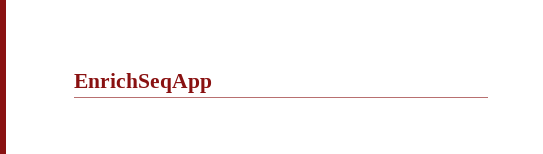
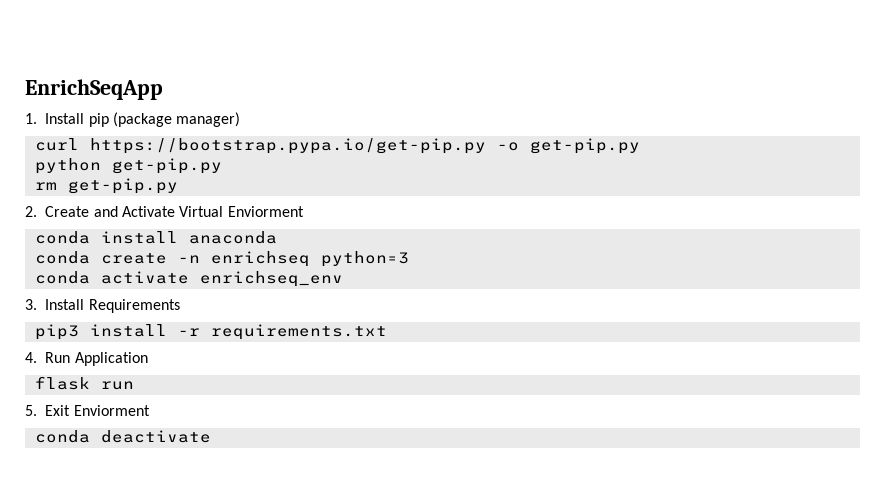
+ 1. Install pip (package manager)
+ curl https://bootstrap.pypa.io/get-pip.py -o get-pip.py
+ python get-pip.py
+ rm get-pip.py
+ 2. Create and Activate Virtual Enviorment
+ conda install anaconda
+ conda create -n enrichseq python=3
+ conda activate enrichseq_env
+ 3. Install Requirements
+ pip3 install -r requirements.txt
+ 4. Run Application
+ flask run
+ 5. Exit Enviorment
+ conda deactivate

